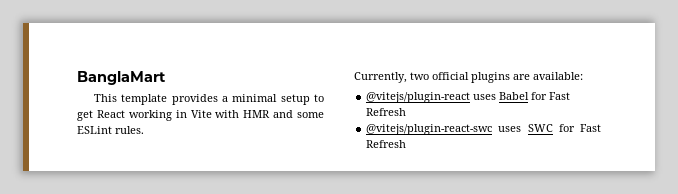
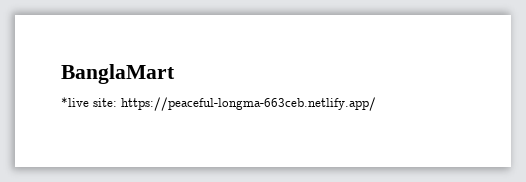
- This template provides a minimal setup to get React working in Vite with HMR and some ESLint rules.
- Currently, two official plugins are available:
- @vitejs/plugin-react uses Babel for Fast Refresh
- @vitejs/plugin-react-swc uses SWC for Fast Refresh
+ *live site: https://peaceful-longma-663ceb.netlify.app/

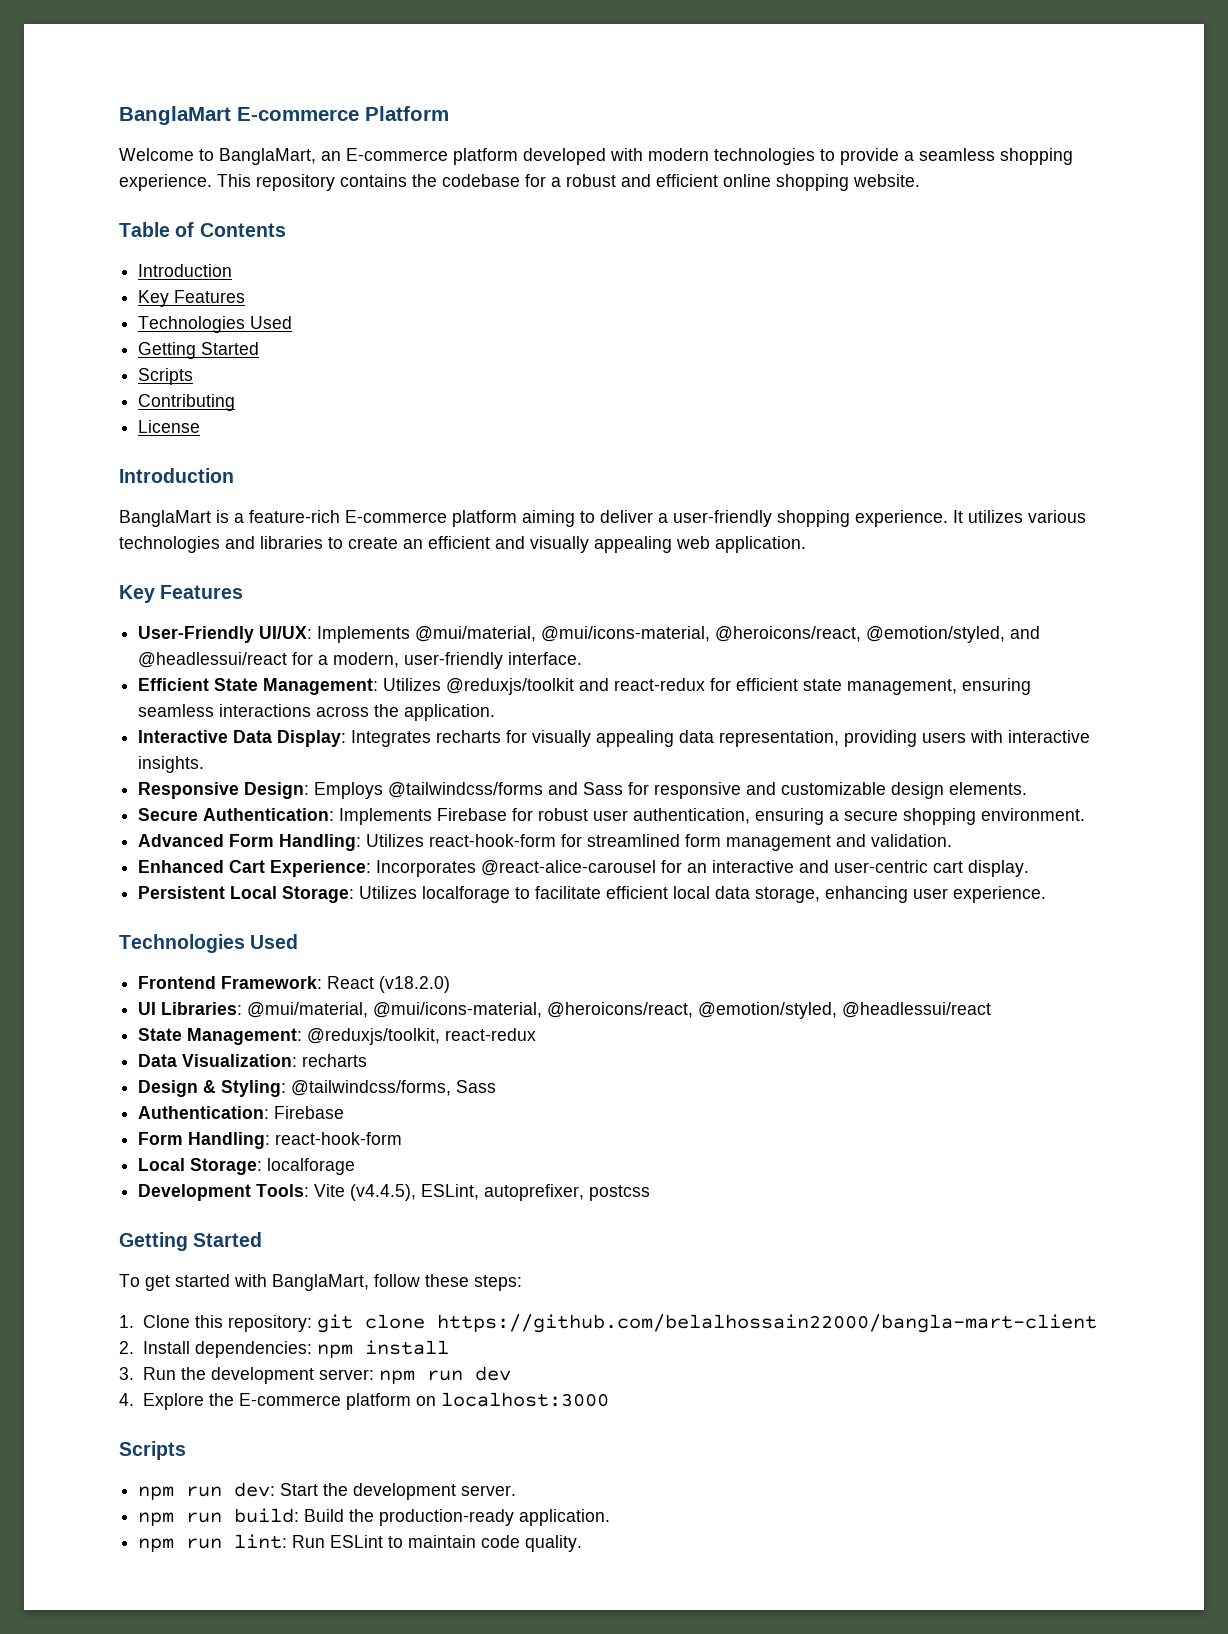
- BanglaMart
- *live site: https://peaceful-longma-663ceb.netlify.app/
+ BanglaMart E-commerce Platform
+ Welcome to BanglaMart, an E-commerce platform developed with modern technologies to provide a seamless shopping experience. This repository contains the codebase for a robust and efficient online shopping website.
+ Table of Contents
+ Introduction
+ Key Features
+ Technologies Used
+ Getting Started
+ Scripts
+ Contributing
+ License
+ Introduction
+ BanglaMart is a feature-rich E-commerce platform aiming to deliver a user-friendly shopping experience. It utilizes various technologies and libraries to create an efficient and visually appealing web application.
+ Key Features
+ User-Friendly UI/UX: Implements @mui/material, @mui/icons-material, @heroicons/react, @emotion/styled, and @headlessui/react for a modern, user-friendly interface.
+ Efficient State Management: Utilizes @reduxjs/toolkit and react-redux for efficient state management, ensuring seamless interactions across the application.
+ Interactive Data Display: Integrates recharts for visually appealing data representation, providing users with interactive insights.
+ Responsive Design: Employs @tailwindcss/forms and Sass for responsive and customizable design elements.
+ Secure Authentication: Implements Firebase for robust user authentication, ensuring a secure shopping environment.
+ Advanced Form Handling: Utilizes react-hook-form for streamlined form management and validation.
+ Enhanced Cart Experience: Incorporates @react-alice-carousel for an interactive and user-centric cart display.
+ Persistent Local Storage: Utilizes localforage to facilitate efficient local data storage, enhancing user experience.
+ Technologies Used
+ Frontend Framework: React (v18.2.0)
+ UI Libraries: @mui/material, @mui/icons-material, @heroicons/react, @emotion/styled, @headlessui/react
+ State Management: @reduxjs/toolkit, react-redux
+ Data Visualization: recharts
+ Design & Styling: @tailwindcss/forms, Sass
+ Authentication: Firebase
+ Form Handling: react-hook-form
+ Local Storage: localforage
+ Development Tools: Vite (v4.4.5), ESLint, autoprefixer, postcss
+ Getting Started
+ To get started with BanglaMart, follow these steps:
+ 1. Clone this repository: git clone https://github.com/belalhossain22000/bangla-mart-client
+ 2. Install dependencies: npm install
+ 3. Run the development server: npm run dev
+ 4. Explore the E-commerce platform on localhost:3000
+ Scripts
+ npm run dev: Start the development server.
+ npm run build: Build the production-ready application.
+ npm run lint: Run ESLint to maintain code quality.

